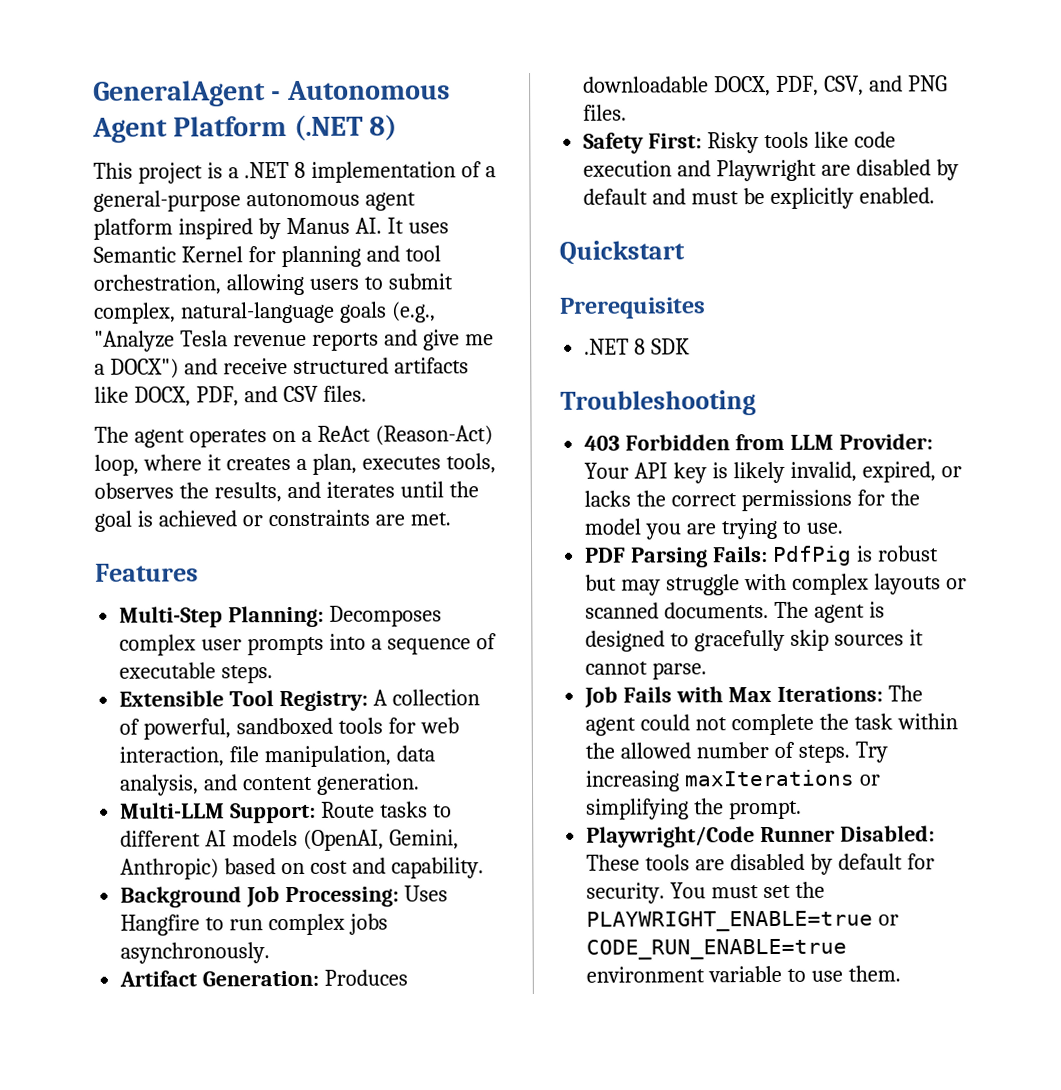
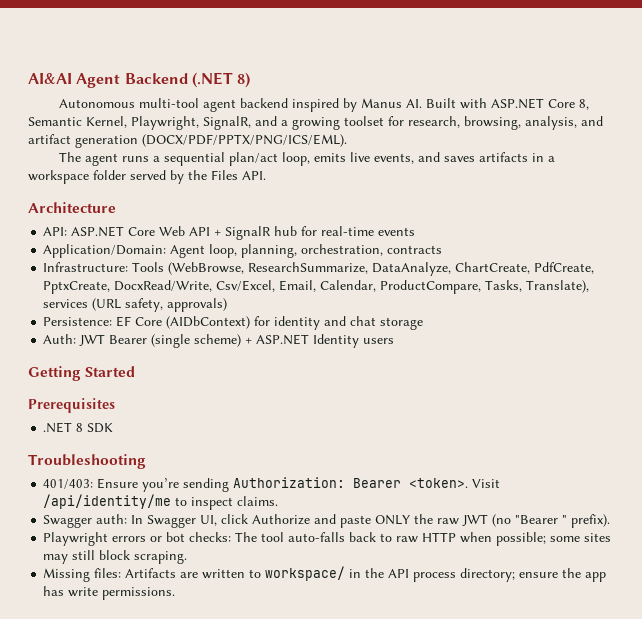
- GeneralAgent - Autonomous Agent Platform (.NET 8)
- This project is a .NET 8 implementation of a general-purpose autonomous agent platform inspired by Manus AI. It uses Semantic Kernel for planning and tool orchestration, allowing users to submit complex, natural-language goals (e.g., "Analyze Tesla revenue reports and give me a DOCX") and receive structured artifacts like DOCX, PDF, and CSV files.
- The agent operates on a ReAct (Reason-Act) loop, where it creates a plan, executes tools, observes the results, and iterates until the goal is achieved or constraints are met.
- Features
- Multi-Step Planning: Decomposes complex user prompts into a sequence of executable steps.
- Extensible Tool Registry: A collection of powerful, sandboxed tools for web interaction, file manipulation, data analysis, and content generation.
- Multi-LLM Support: Route tasks to different AI models (OpenAI, Gemini, Anthropic) based on cost and capability.
- Background Job Processing: Uses Hangfire to run complex jobs asynchronously.
- Artifact Generation: Produces downloadable DOCX, PDF, CSV, and PNG files.
- Safety First: Risky tools like code execution and Playwright are disabled by default and must be explicitly enabled.
- Quickstart
+ AI&AI Agent Backend (.NET 8)
+ Autonomous multi-tool agent backend inspired by Manus AI. Built with ASP.NET Core 8, Semantic Kernel, Playwright, SignalR, and a growing toolset for research, browsing, analysis, and artifact generation (DOCX/PDF/PPTX/PNG/ICS/EML).
+ The agent runs a sequential plan/act loop, emits live events, and saves artifacts in a workspace folder served by the Files API.
+ Architecture
+ API: ASP.NET Core Web API + SignalR hub for real-time events
+ Application/Domain: Agent loop, planning, orchestration, contracts
+ Infrastructure: Tools (WebBrowse, ResearchSummarize, DataAnalyze, ChartCreate, PdfCreate, PptxCreate, DocxRead/Write, Csv/Excel, Email, Calendar, ProductCompare, Tasks, Translate), services (URL safety, approvals)
+ Persistence: EF Core (AIDbContext) for identity and chat storage
+ Auth: JWT Bearer (single scheme) + ASP.NET Identity users
+ Getting Started
- 403 Forbidden from LLM Provider: Your API key is likely invalid, expired, or lacks the correct permissions for the model you are trying to use.
- PDF Parsing Fails: PdfPig is robust but may struggle with complex layouts or scanned documents. The agent is designed to gracefully skip sources it cannot parse.
- Job Fails with Max Iterations: The agent could not complete the task within the allowed number of steps. Try increasing maxIterations or simplifying the prompt.
- Playwright/Code Runner Disabled: These tools are disabled by default for security. You must set the PLAYWRIGHT_ENABLE=true or CODE_RUN_ENABLE=true environment variable to use them.
+ 401/403: Ensure you’re sending Authorization: Bearer <token>. Visit /api/identity/me to inspect claims.
+ Swagger auth: In Swagger UI, click Authorize and paste ONLY the raw JWT (no "Bearer " prefix).
+ Playwright errors or bot checks: The tool auto-falls back to raw HTTP when possible; some sites may still block scraping.
+ Missing files: Artifacts are written to workspace/ in the API process directory; ensure the app has write permissions.

